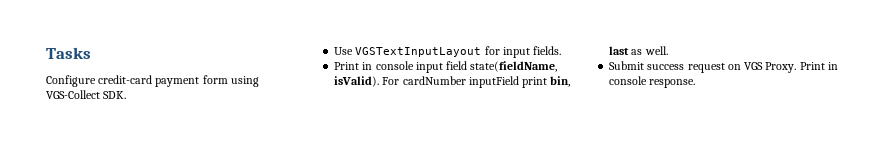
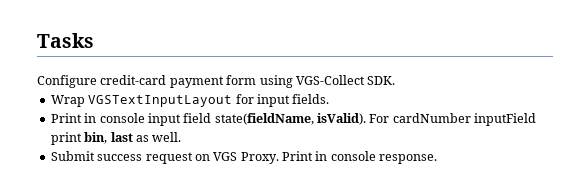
- Use VGSTextInputLayout for input fields.
+ Wrap VGSTextInputLayout for input fields.

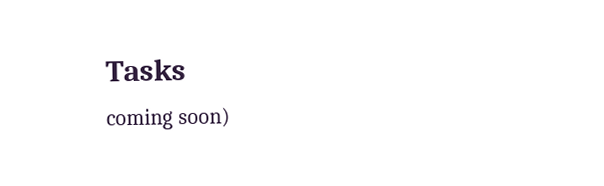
- Configure credit-card payment form using VGS-Collect SDK.
- Wrap VGSTextInputLayout for input fields.
- Print in console input field state(fieldName, isValid). For cardNumber inputField print bin, last as well.
- Submit success request on VGS Proxy. Print in console response.
+ coming soon)

